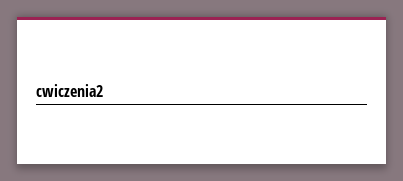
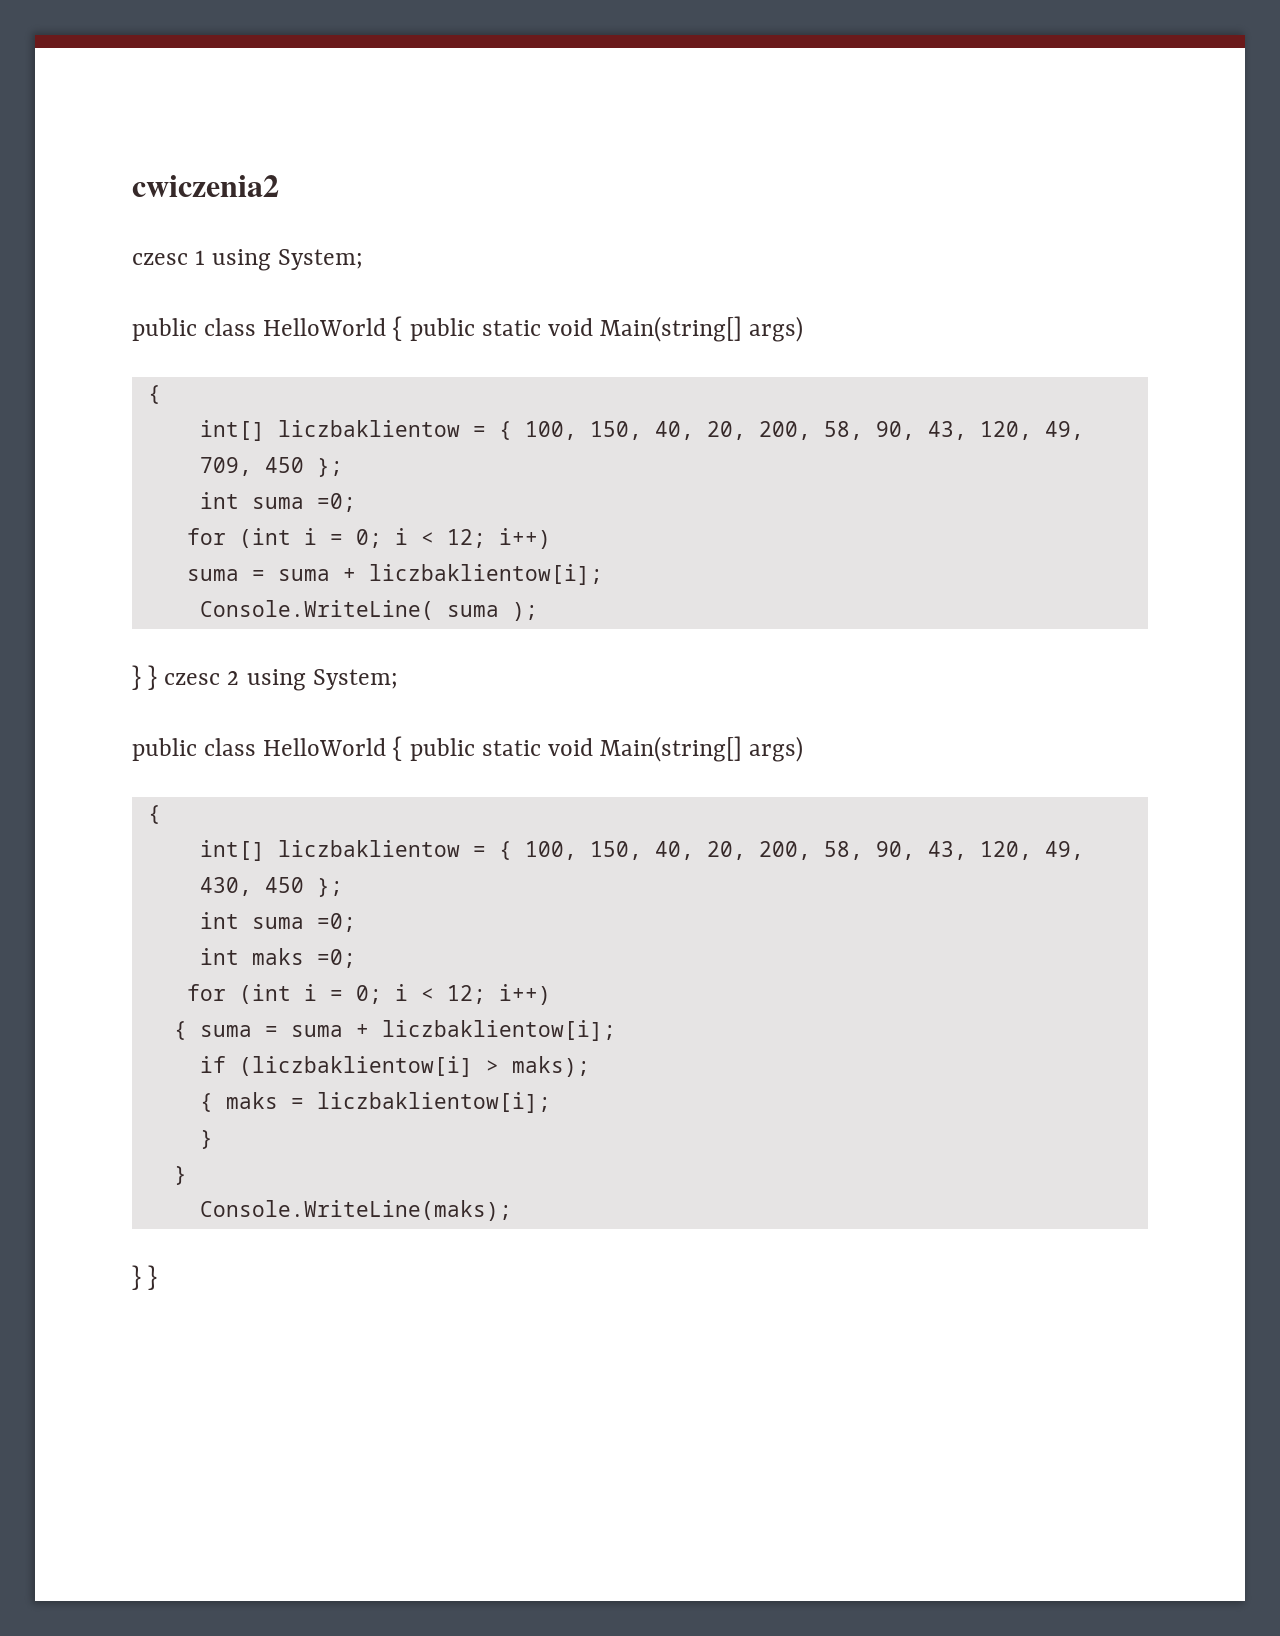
+ czesc 1 using System;
+ public class HelloWorld { public static void Main(string[] args)
+ {
+ int[] liczbaklientow = { 100, 150, 40, 20, 200, 58, 90, 43, 120, 49, 709, 450 };
+ int suma =0;
+ for (int i = 0; i < 12; i++)
+ suma = suma + liczbaklientow[i];
+ Console.WriteLine( suma );
+ } } czesc 2 using System;
+ public class HelloWorld { public static void Main(string[] args)
+ {
+ int[] liczbaklientow = { 100, 150, 40, 20, 200, 58, 90, 43, 120, 49, 430, 450 };
+ int suma =0;
+ int maks =0;
+ for (int i = 0; i < 12; i++)
+ { suma = suma + liczbaklientow[i];
+ if (liczbaklientow[i] > maks);
+ { maks = liczbaklientow[i];
+ }
+ }
+ Console.WriteLine(maks);
+ } }

